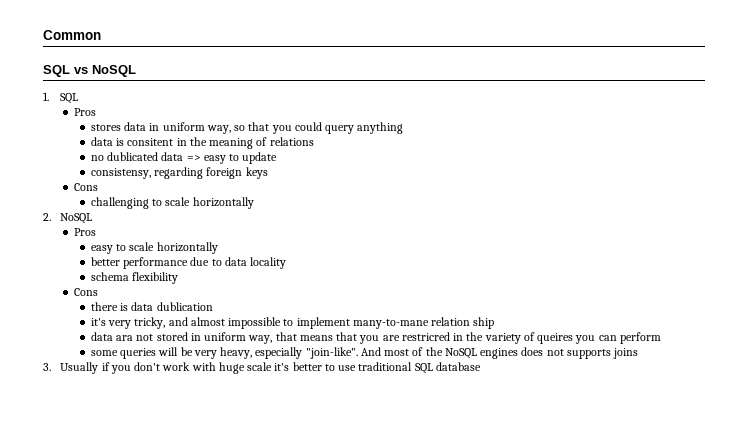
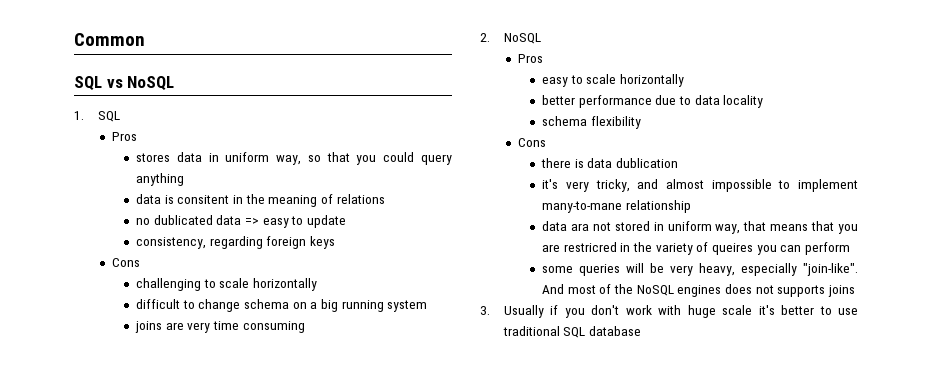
- consistensy, regarding foreign keys
+ consistency, regarding foreign keys
+ difficult to change schema on a big running system
+ joins are very time consuming
- it's very tricky, and almost impossible to implement many-to-mane relation ship
+ it's very tricky, and almost impossible to implement many-to-mane relationship

